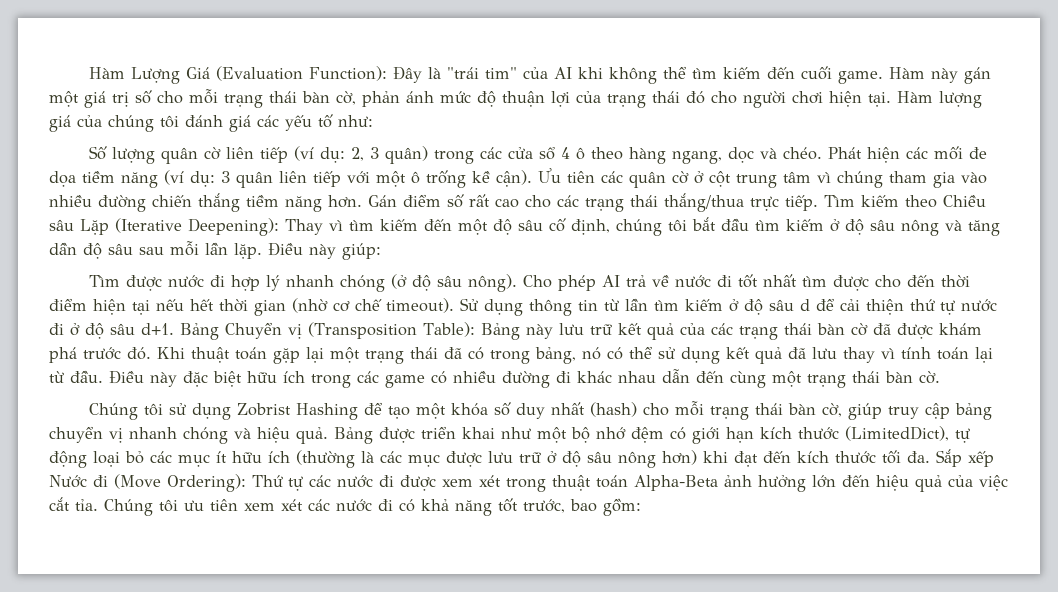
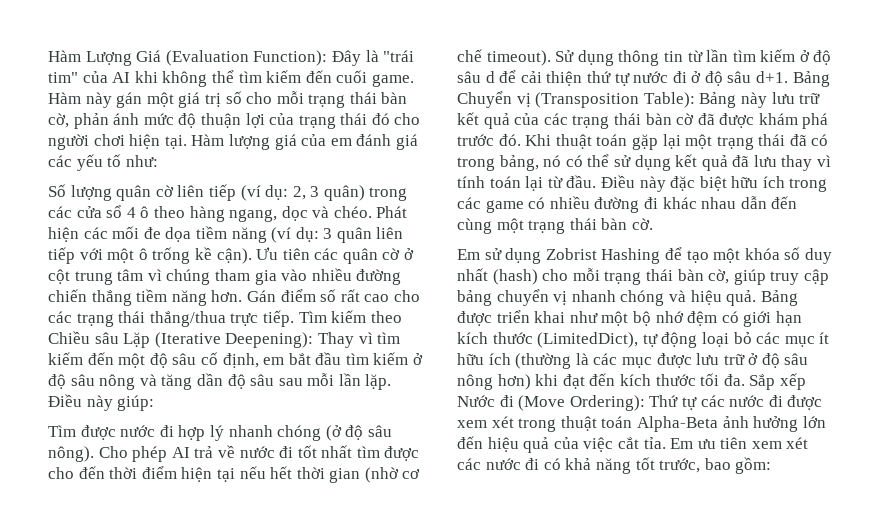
- Hàm lượng giá của chúng tôi đánh giá các yếu tố như:
+ Hàm lượng giá của em đánh giá các yếu tố như:
- Tìm kiếm theo Chiều sâu Lặp (Iterative Deepening): Thay vì tìm kiếm đến một độ sâu cố định, chúng tôi bắt đầu tìm kiếm ở độ sâu nông và tăng dần độ sâu sau mỗi lần lặp.
+ Tìm kiếm theo Chiều sâu Lặp (Iterative Deepening): Thay vì tìm kiếm đến một độ sâu cố định, em bắt đầu tìm kiếm ở độ sâu nông và tăng dần độ sâu sau mỗi lần lặp.
- Chúng tôi sử dụng Zobrist Hashing để tạo một khóa số duy nhất (hash) cho mỗi trạng thái bàn cờ, giúp truy cập bảng chuyển vị nhanh chóng và hiệu quả.
+ Em sử dụng Zobrist Hashing để tạo một khóa số duy nhất (hash) cho mỗi trạng thái bàn cờ, giúp truy cập bảng chuyển vị nhanh chóng và hiệu quả.
- Chúng tôi ưu tiên xem xét các nước đi có khả năng tốt trước, bao gồm:
+ Em ưu tiên xem xét các nước đi có khả năng tốt trước, bao gồm:

